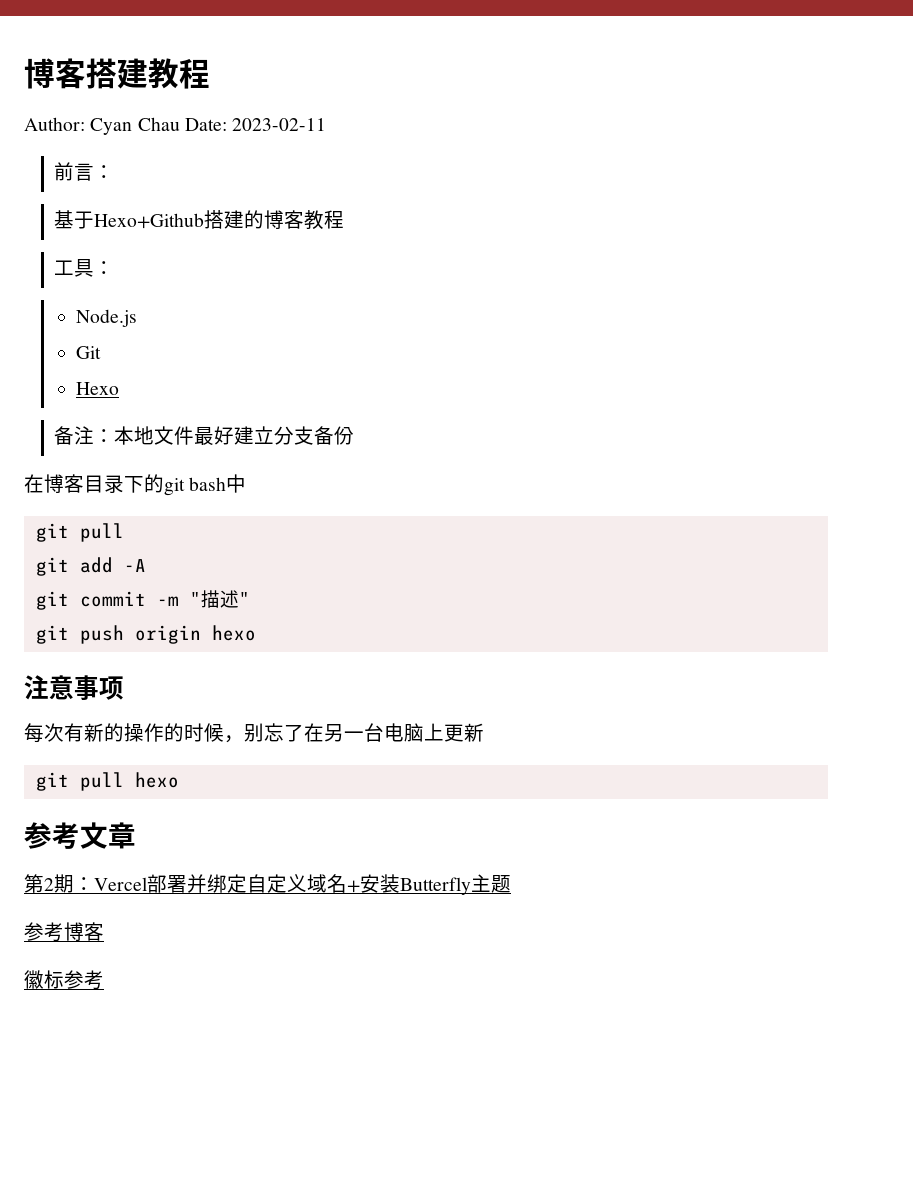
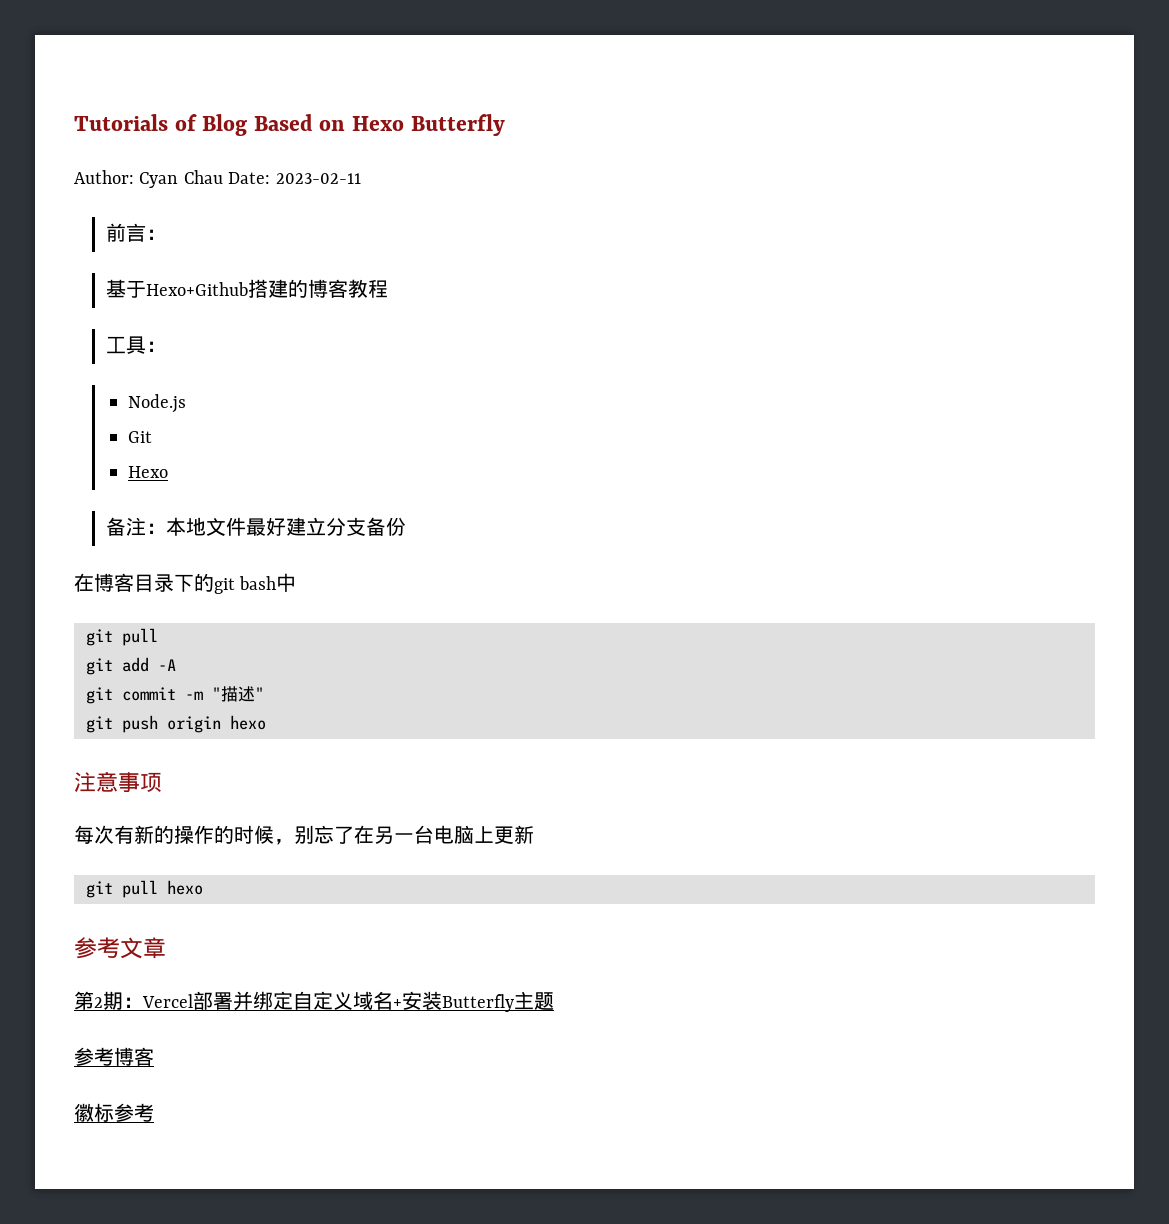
- 博客搭建教程
+ Tutorials of Blog Based on Hexo Butterfly

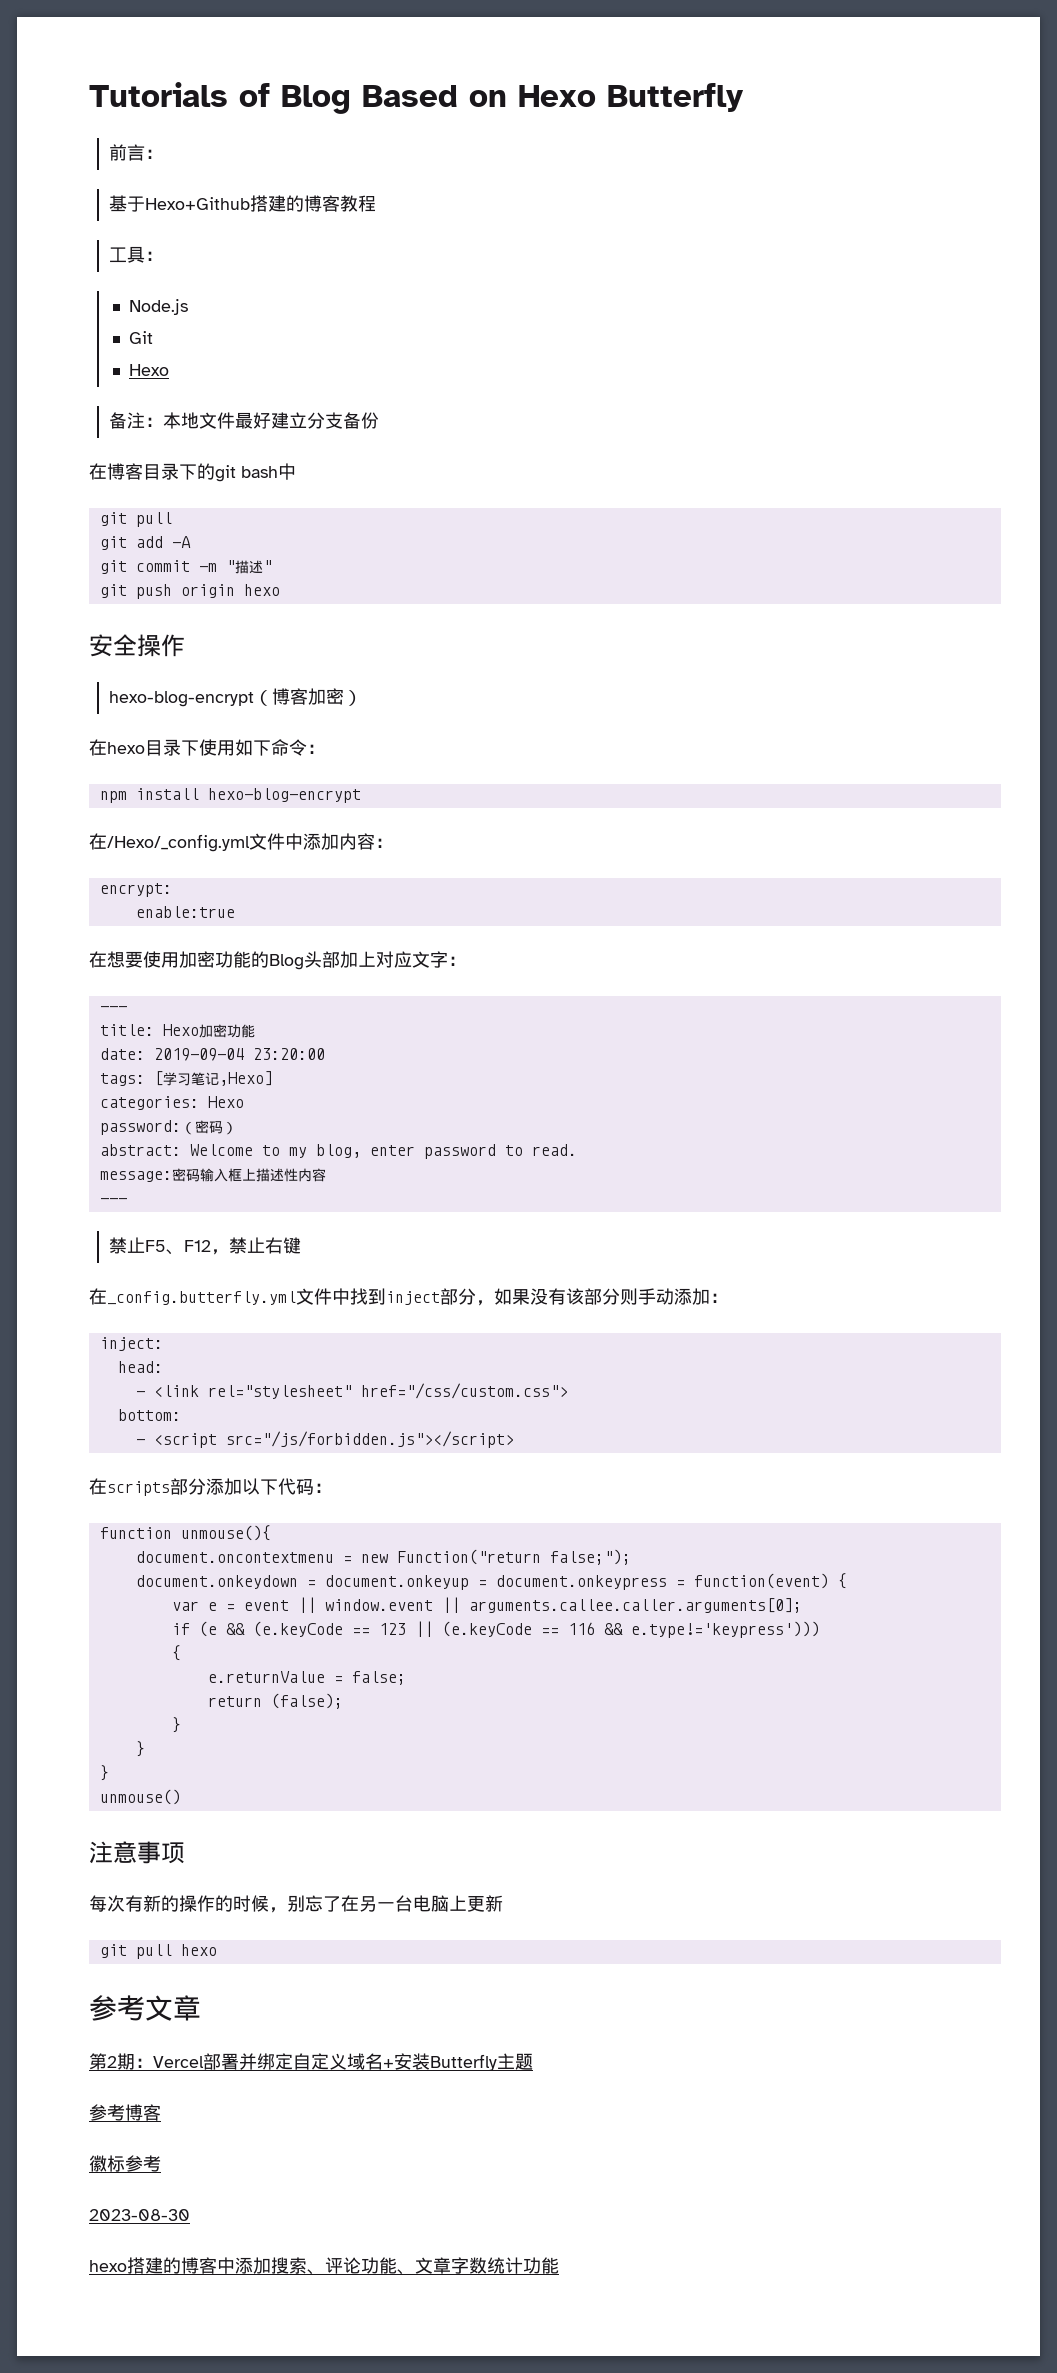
- Author: Cyan Chau Date: 2023-02-11
+ 安全操作
+ hexo-blog-encrypt（博客加密）
+ 在hexo目录下使用如下命令：
+ npm install hexo-blog-encrypt
+ 在/Hexo/_config.yml文件中添加内容：
+ encrypt:
+ enable:true
+ 在想要使用加密功能的Blog头部加上对应文字：
+ ---
+ title: Hexo加密功能
+ date: 2019-09-04 23:20:00
+ tags: [学习笔记,Hexo]
+ categories: Hexo
+ password:（密码）
+ abstract: Welcome to my blog, enter password to read.
+ message:密码输入框上描述性内容
+ ---
+ 禁止F5、F12，禁止右键
+ 在_config.butterfly.yml文件中找到inject部分，如果没有该部分则手动添加：
+ inject:
+ head:
+ - <link rel="stylesheet" href="/css/custom.css">
+ bottom:
+ - <script src="/js/forbidden.js"></script>
+ 在scripts部分添加以下代码：
+ function unmouse(){
+ document.oncontextmenu = new Function("return false;");
+ document.onkeydown = document.onkeyup = document.onkeypress = function(event) {
+ var e = event || window.event || arguments.callee.caller.arguments[0];
+ if (e && (e.keyCode == 123 || (e.keyCode == 116 && e.type!='keypress')))
+ {
+ e.returnValue = false;
+ return (false);
+ }
+ }
+ }
+ unmouse()
+ 2023-08-30
+ hexo搭建的博客中添加搜索、评论功能、文章字数统计功能

